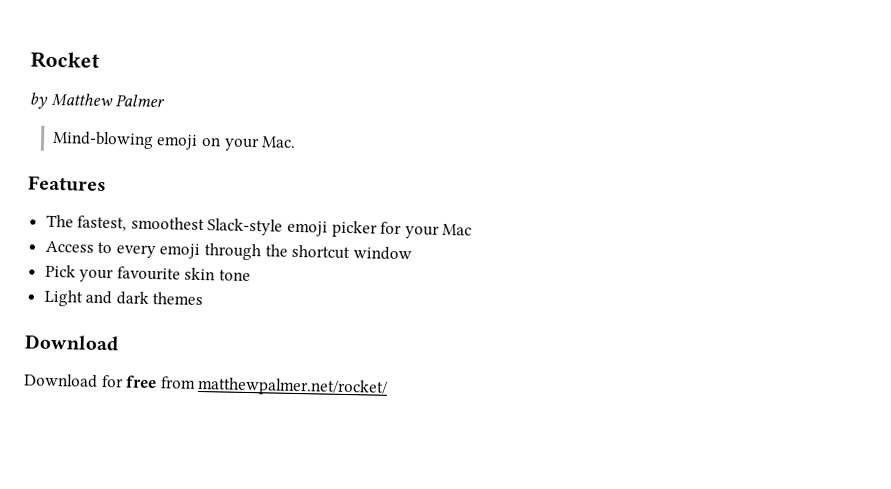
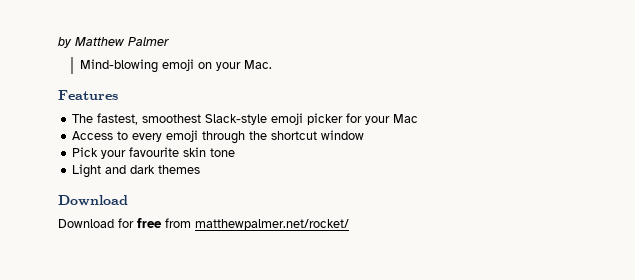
- Rocket

